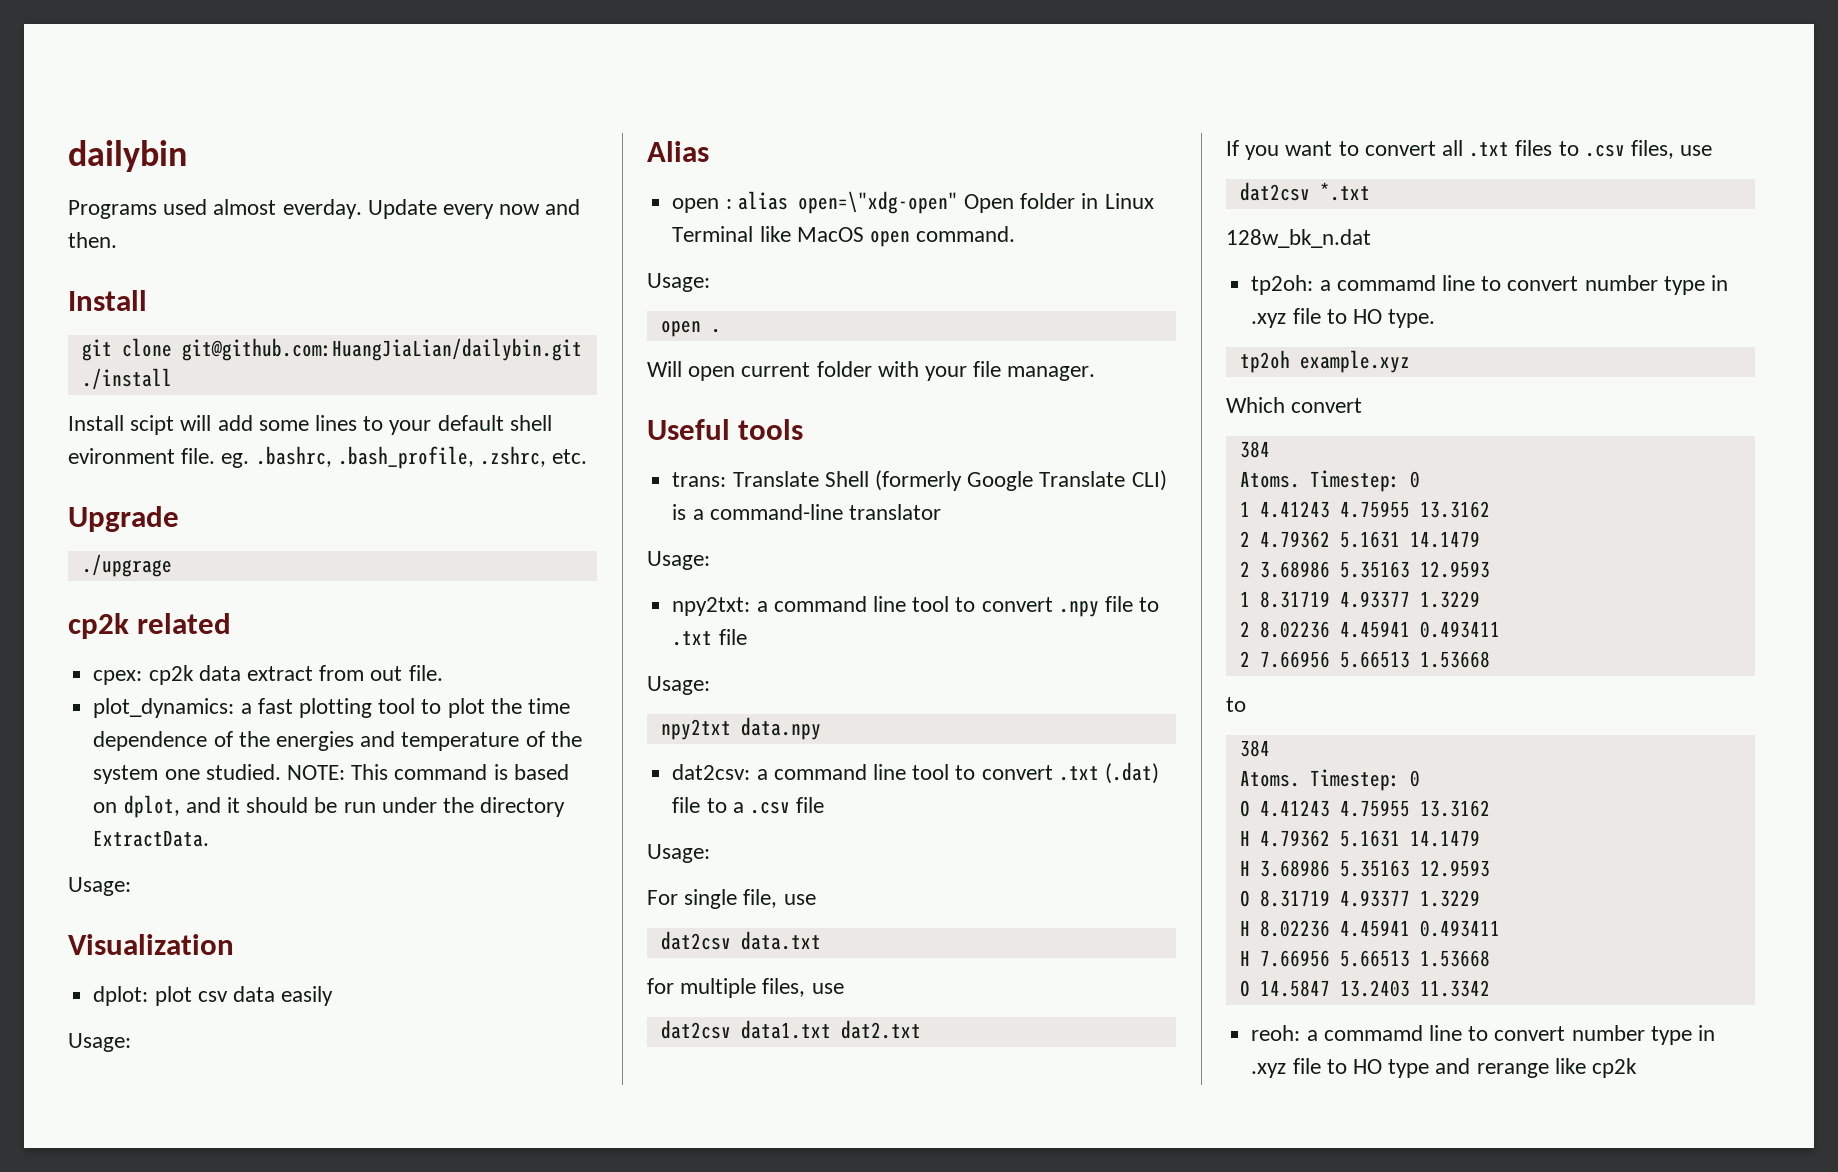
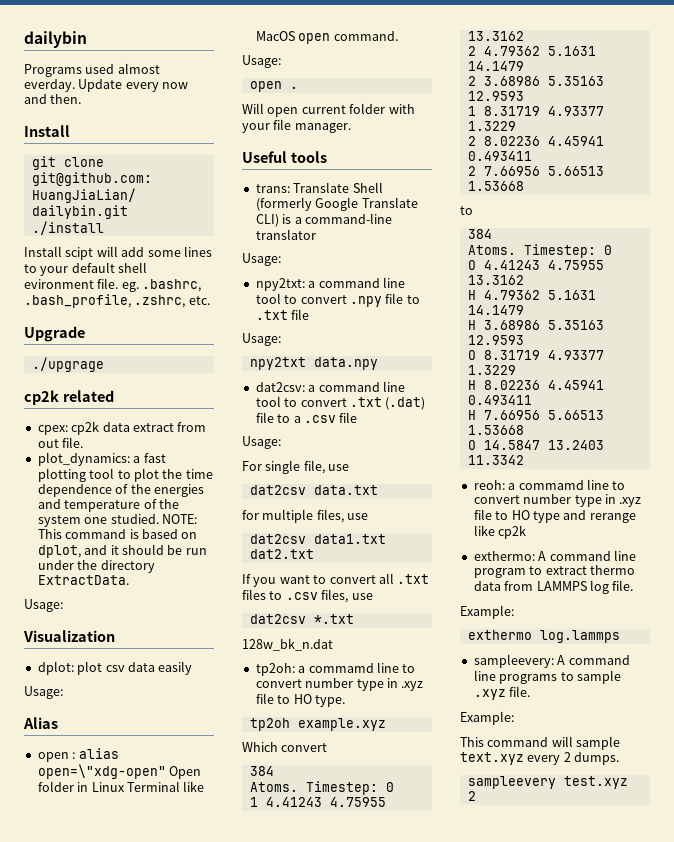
+ exthermo: A command line program to extract thermo data from LAMMPS log file.
+ Example:
+ exthermo log.lammps
+ sampleevery: A command line programs to sample .xyz file.
+ Example:
+ This command will sample text.xyz every 2 dumps.
+ sampleevery test.xyz 2

